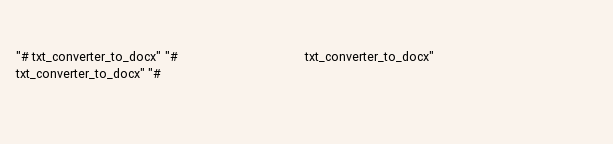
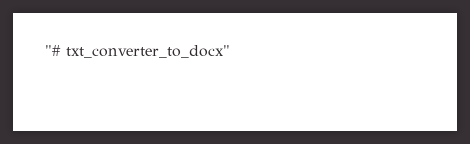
- "# txt_converter_to_docx" "# txt_converter_to_docx" "# txt_converter_to_docx"
+ "# txt_converter_to_docx"

